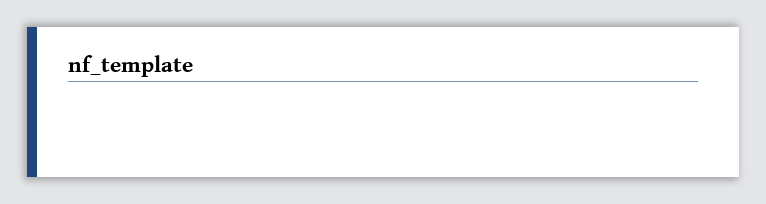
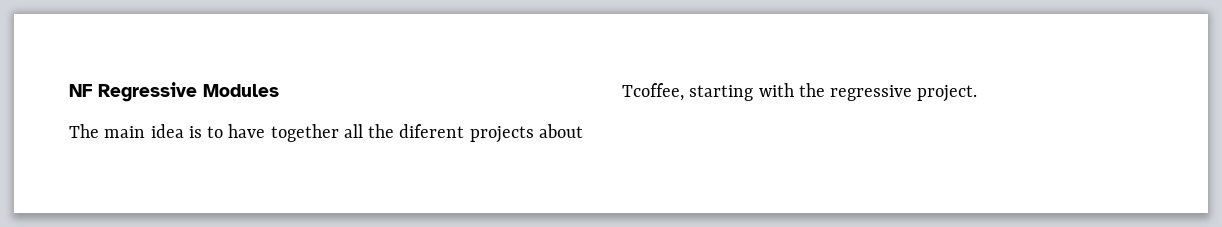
- nf_template
+ NF Regressive Modules
+ The main idea is to have together all the diferent projects about Tcoffee, starting with the regressive project.

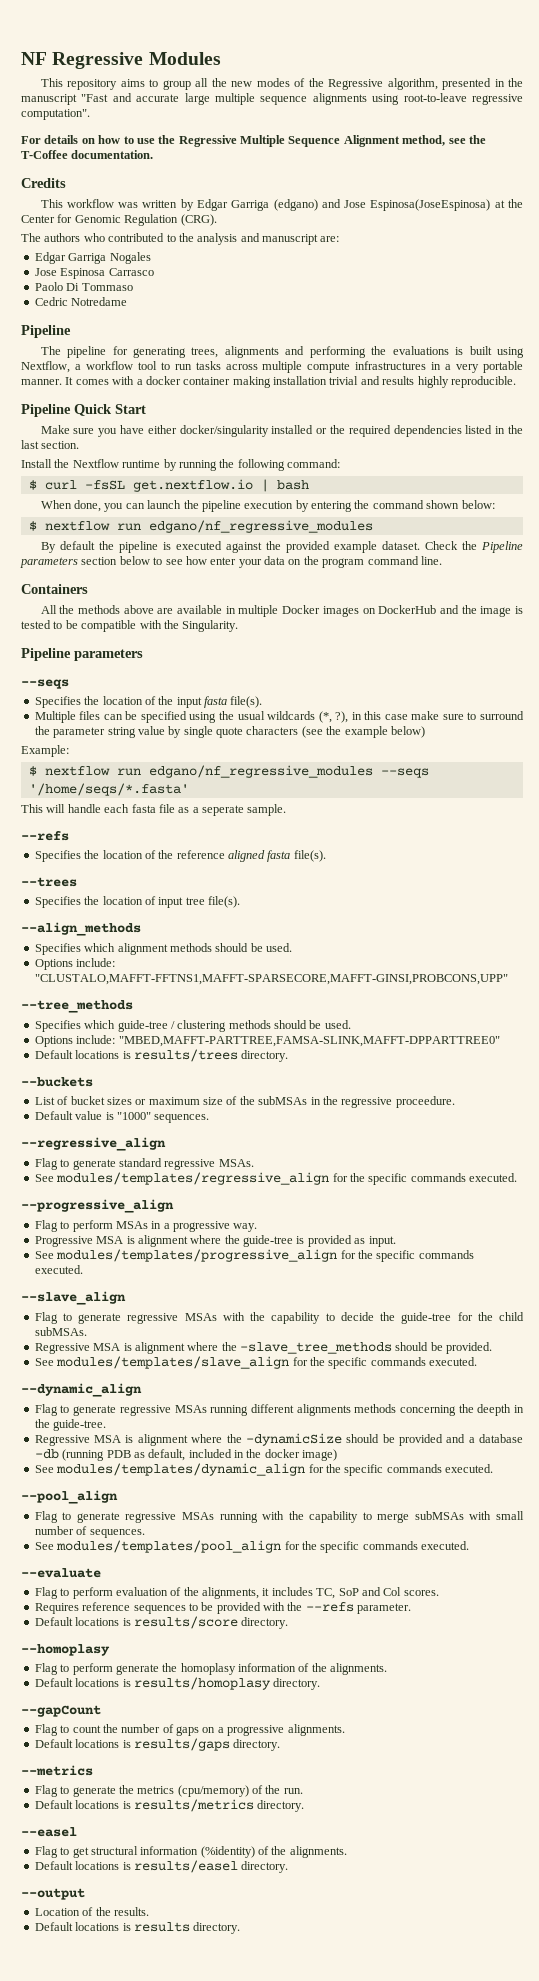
- The main idea is to have together all the diferent projects about Tcoffee, starting with the regressive project.
+ This repository aims to group all the new modes of the Regressive algorithm, presented in the manuscript "Fast and accurate large multiple sequence alignments using root-to-leave regressive computation".
+ For details on how to use the Regressive Multiple Sequence Alignment method, see the T-Coffee documentation.
+ Credits
+ This workflow was written by Edgar Garriga (edgano) and Jose Espinosa(JoseEspinosa) at the Center for Genomic Regulation (CRG).
+ The authors who contributed to the analysis and manuscript are:
+ Edgar Garriga Nogales
+ Jose Espinosa Carrasco
+ Paolo Di Tommaso
+ Cedric Notredame
+ Pipeline
+ The pipeline for generating trees, alignments and performing the evaluations is built using Nextflow, a workflow tool to run tasks across multiple compute infrastructures in a very portable manner. It comes with a docker container making installation trivial and results highly reproducible.
+ Pipeline Quick Start
+ Make sure you have either docker/singularity installed or the required dependencies listed in the last section.
+ Install the Nextflow runtime by running the following command:
+ $ curl -fsSL get.nextflow.io | bash
+ When done, you can launch the pipeline execution by entering the command shown below:
+ $ nextflow run edgano/nf_regressive_modules
+ By default the pipeline is executed against the provided example dataset. Check the Pipeline parameters section below to see how enter your data on the program command line.
+ Containers
+ All the methods above are available in multiple Docker images on DockerHub and the image is tested to be compatible with the Singularity.
+ Pipeline parameters
+ --seqs
+ Specifies the location of the input fasta file(s).
+ Multiple files can be specified using the usual wildcards (*, ?), in this case make sure to surround the parameter string value by single quote characters (see the example below)
+ Example:
+ $ nextflow run edgano/nf_regressive_modules --seqs '/home/seqs/*.fasta'
+ This will handle each fasta file as a seperate sample.
+ --refs
+ Specifies the location of the reference aligned fasta file(s).
+ --trees
+ Specifies the location of input tree file(s).
+ --align_methods
+ Specifies which alignment methods should be used.
+ Options include: "CLUSTALO,MAFFT-FFTNS1,MAFFT-SPARSECORE,MAFFT-GINSI,PROBCONS,UPP"
+ --tree_methods
+ Specifies which guide-tree / clustering methods should be used.
+ Options include: "MBED,MAFFT-PARTTREE,FAMSA-SLINK,MAFFT-DPPARTTREE0"
+ Default locations is results/trees directory.
+ --buckets
+ List of bucket sizes or maximum size of the subMSAs in the regressive proceedure.
+ Default value is "1000" sequences.
+ --regressive_align
+ Flag to generate standard regressive MSAs.
+ See modules/templates/regressive_align for the specific commands executed.
+ --progressive_align
+ Flag to perform MSAs in a progressive way.
+ Progressive MSA is alignment where the guide-tree is provided as input.
+ See modules/templates/progressive_align for the specific commands executed.
+ --slave_align
+ Flag to generate regressive MSAs with the capability to decide the guide-tree for the child subMSAs.
+ Regressive MSA is alignment where the -slave_tree_methods should be provided.
+ See modules/templates/slave_align for the specific commands executed.
+ --dynamic_align
+ Flag to generate regressive MSAs running different alignments methods concerning the deepth in the guide-tree.
+ Regressive MSA is alignment where the -dynamicSize should be provided and a database -db (running PDB as default, included in the docker image)
+ See modules/templates/dynamic_align for the specific commands executed.
+ --pool_align
+ Flag to generate regressive MSAs running with the capability to merge subMSAs with small number of sequences.
+ See modules/templates/pool_align for the specific commands executed.
+ --evaluate
+ Flag to perform evaluation of the alignments, it includes TC, SoP and Col scores.
+ Requires reference sequences to be provided with the --refs parameter.
+ Default locations is results/score directory.
+ --homoplasy
+ Flag to perform generate the homoplasy information of the alignments.
+ Default locations is results/homoplasy directory.
+ --gapCount
+ Flag to count the number of gaps on a progressive alignments.
+ Default locations is results/gaps directory.
+ --metrics
+ Flag to generate the metrics (cpu/memory) of the run.
+ Default locations is results/metrics directory.
+ --easel
+ Flag to get structural information (%identity) of the alignments.
+ Default locations is results/easel directory.
+ --output
+ Location of the results.
+ Default locations is results directory.

